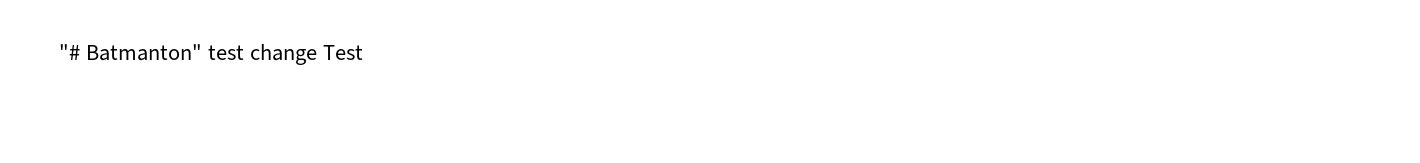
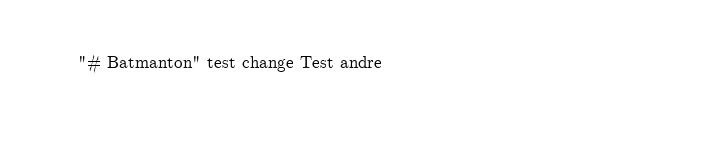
- "# Batmanton" test change Test
+ "# Batmanton" test change Test andre

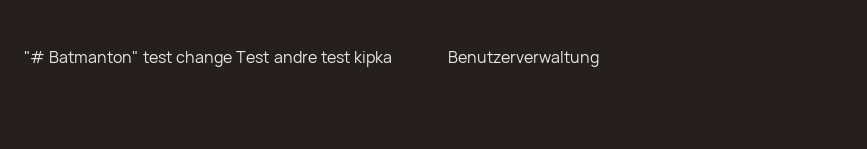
- "# Batmanton" test change Test andre
+ "# Batmanton" test change Test andre test kipka Benutzerverwaltung

